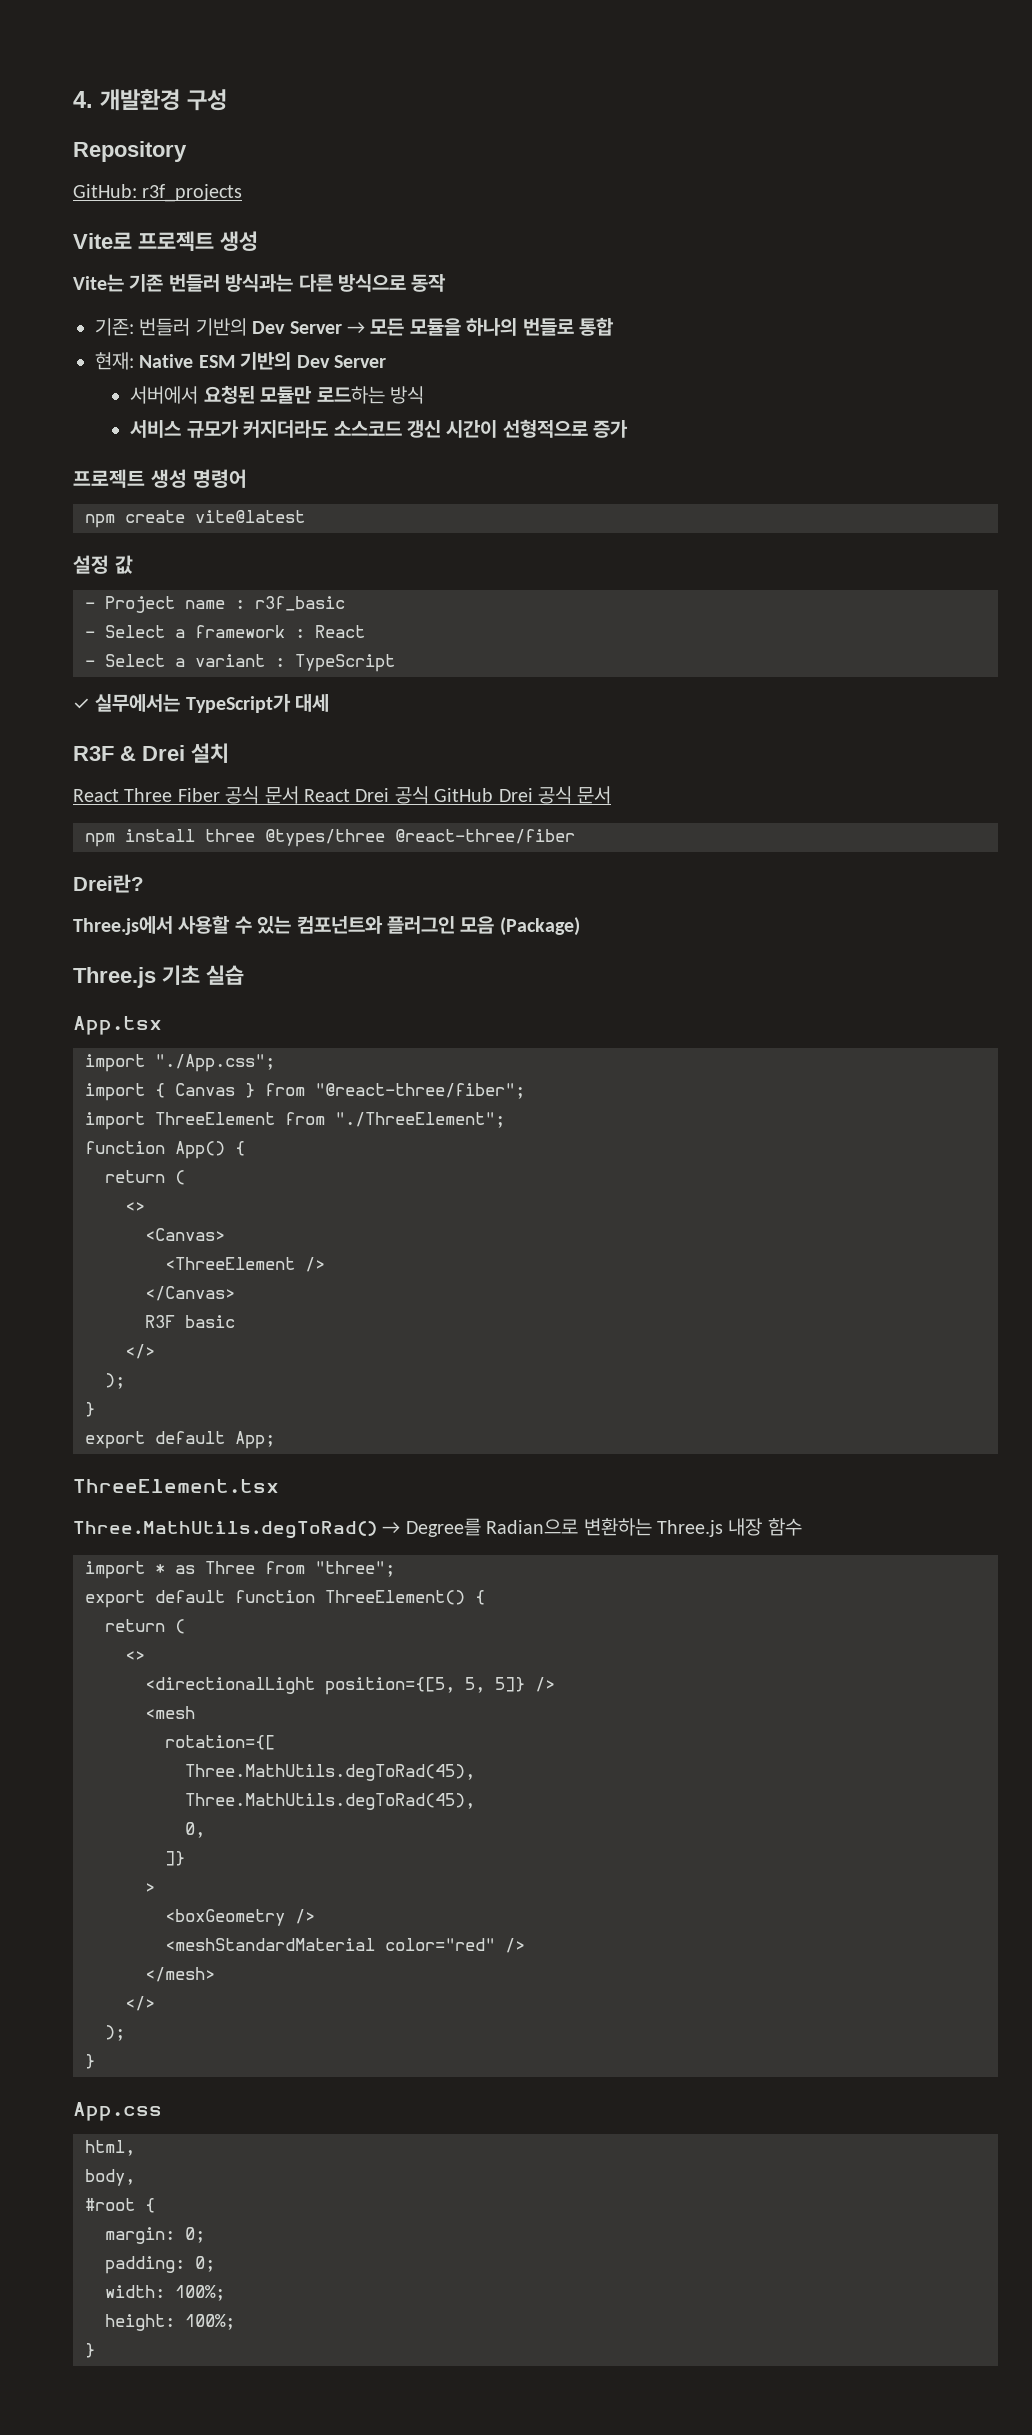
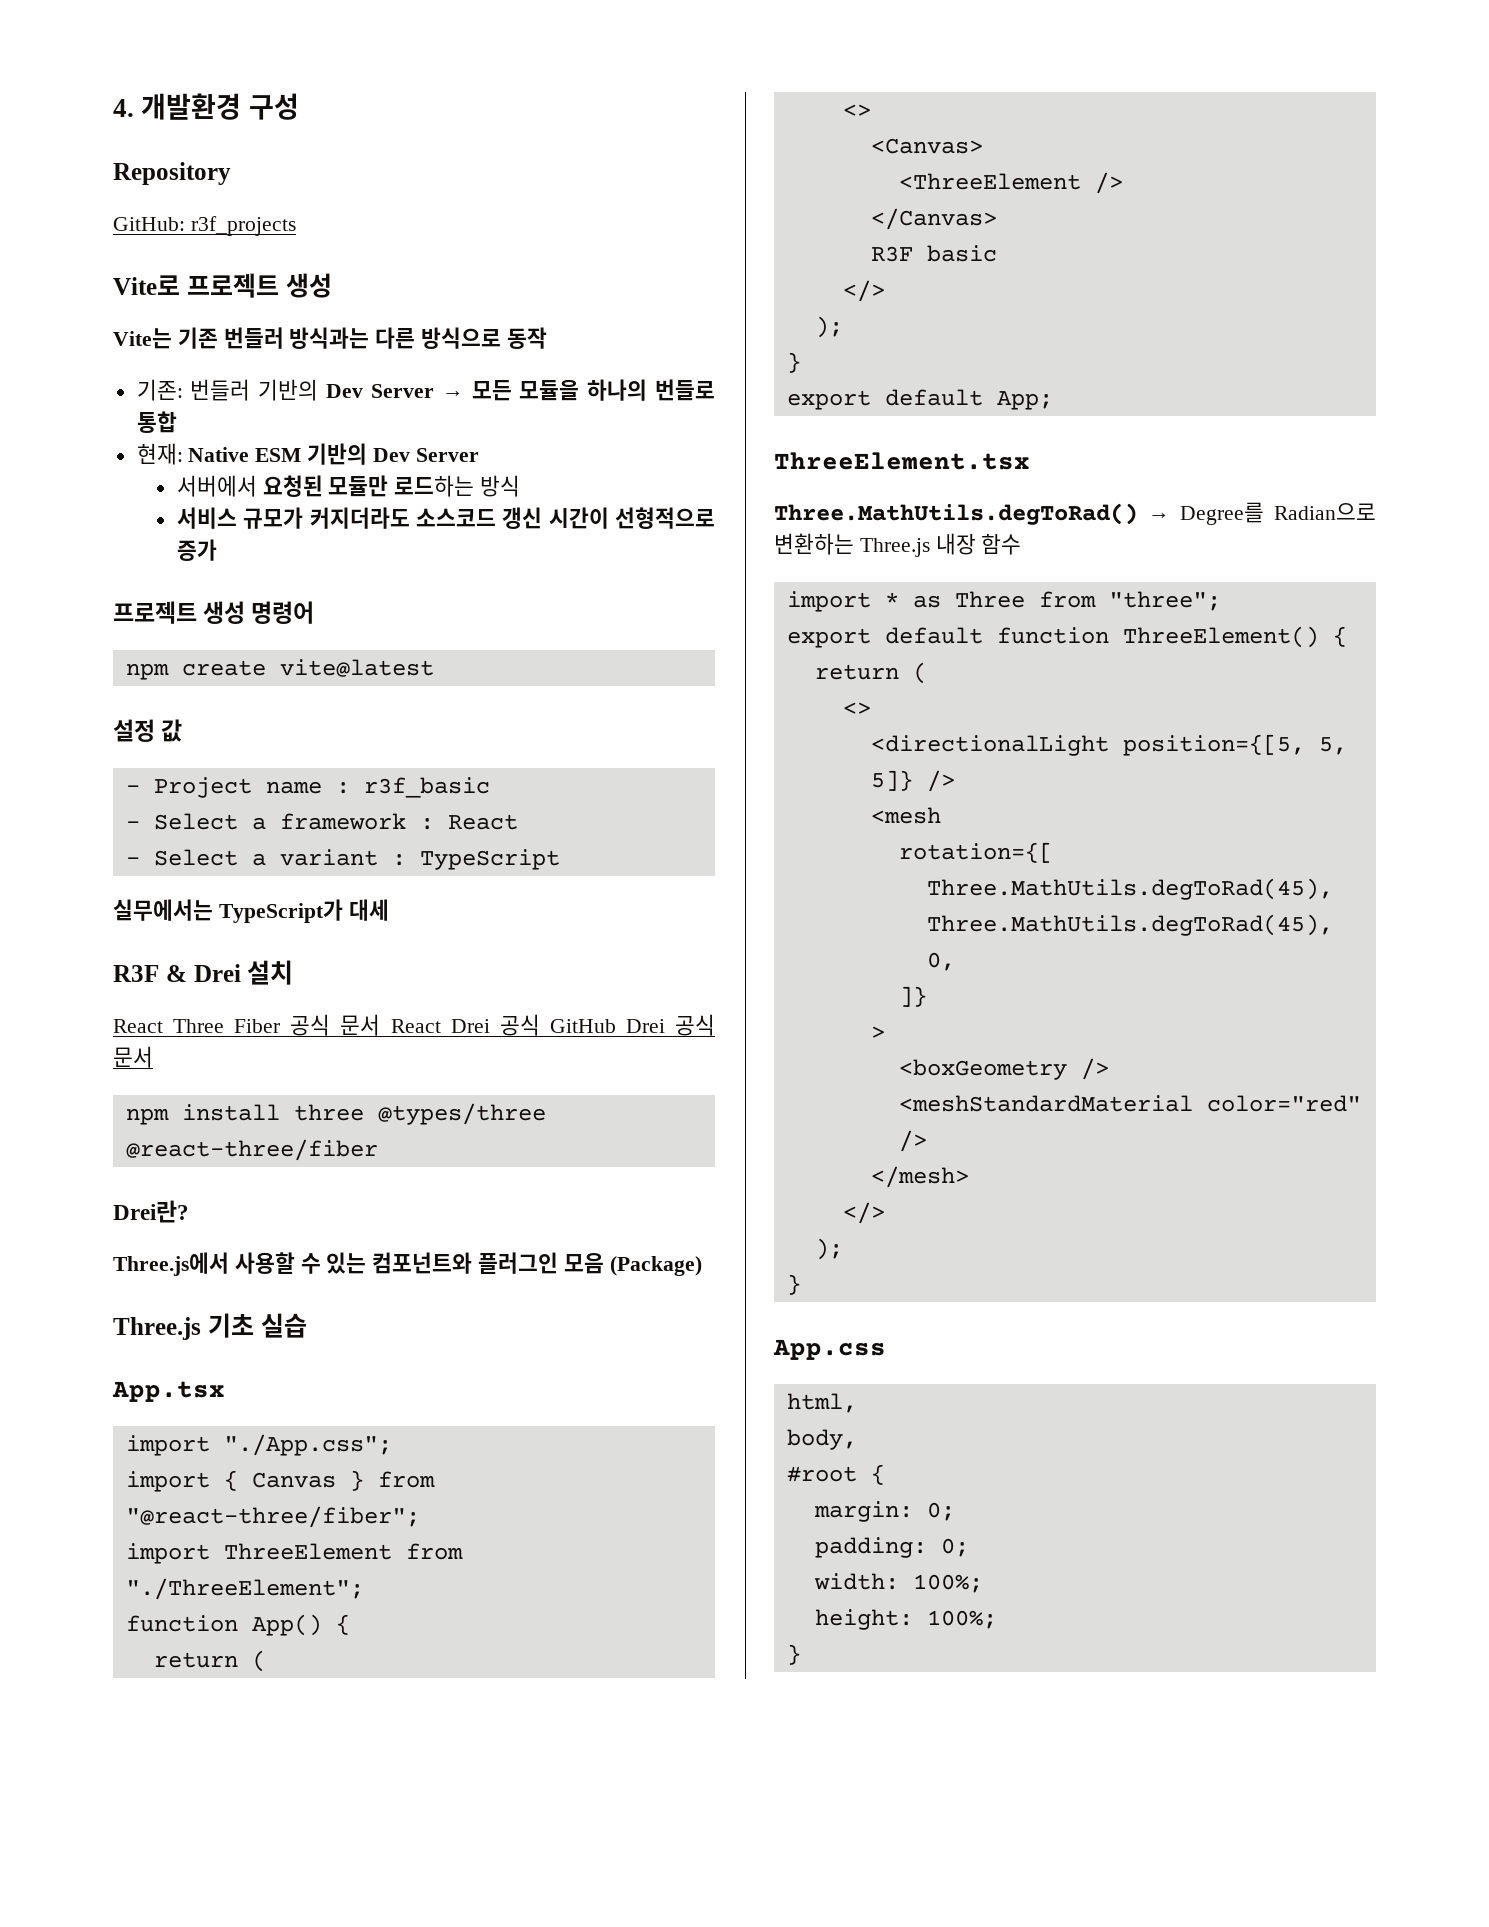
- ✓ 실무에서는 TypeScript가 대세
+ 실무에서는 TypeScript가 대세

